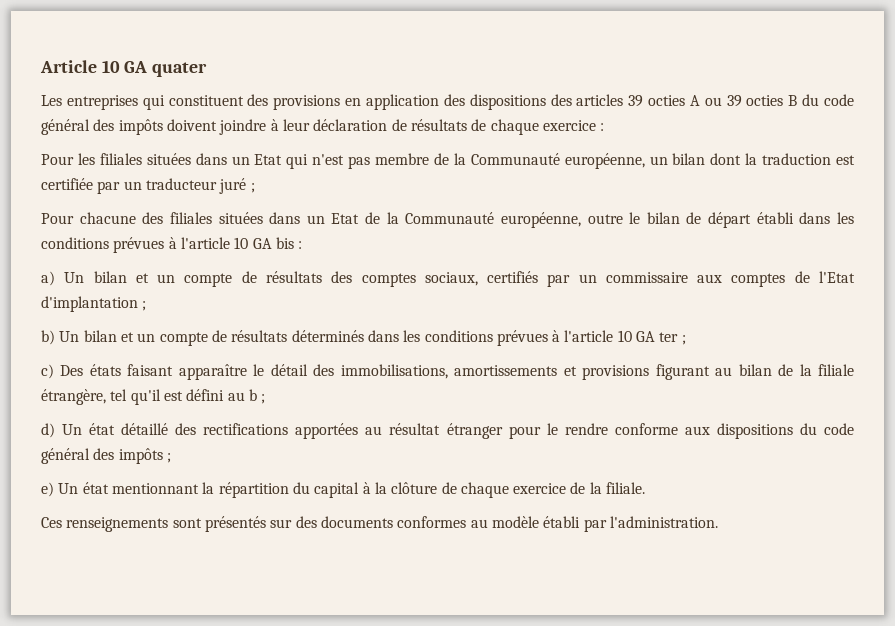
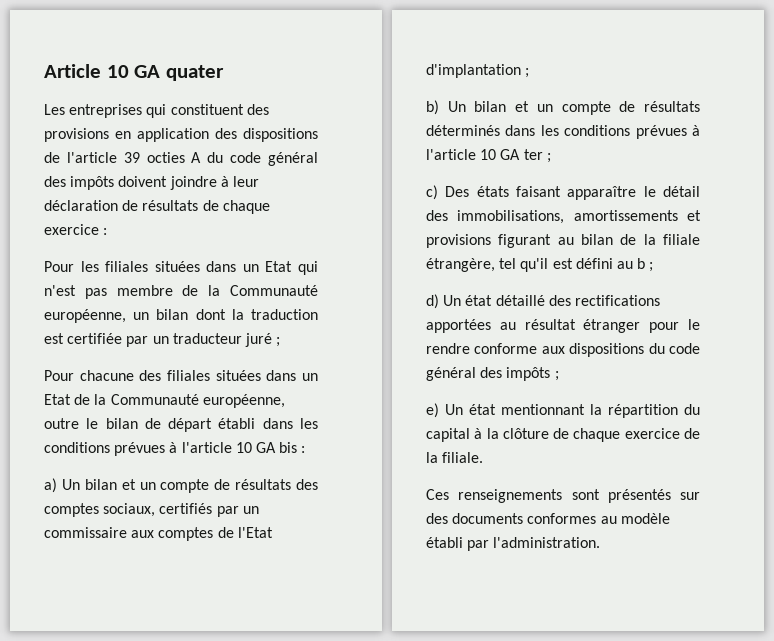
- Les entreprises qui constituent des provisions en application des dispositions des articles 39 octies A ou 39 octies B du code général des impôts doivent joindre à leur déclaration de résultats de chaque exercice :
+ Les entreprises qui constituent des provisions en application des dispositions de l'article 39 octies A du code général des impôts doivent joindre à leur déclaration de résultats de chaque exercice :

